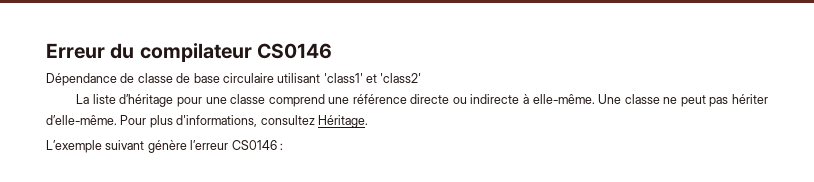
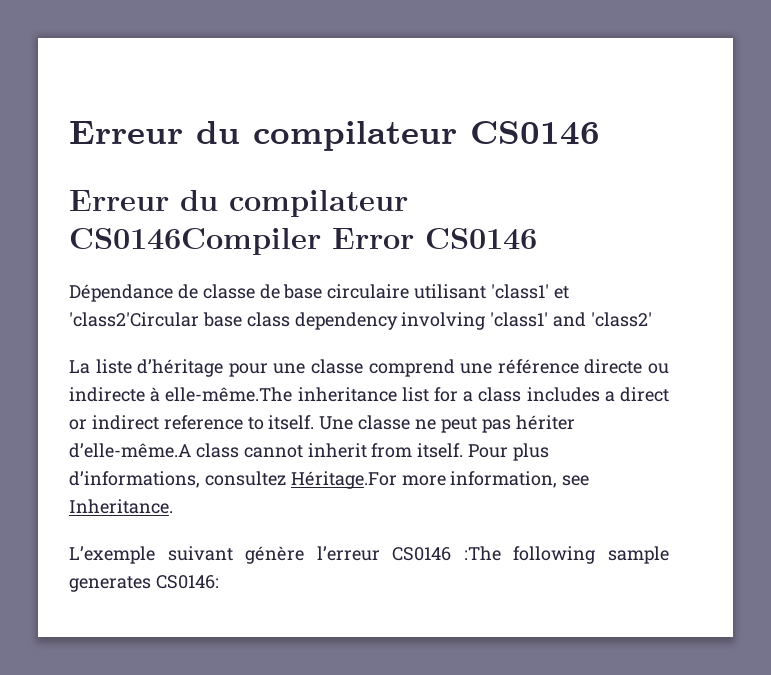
+ Erreur du compilateur CS0146Compiler Error CS0146
- Dépendance de classe de base circulaire utilisant 'class1' et 'class2'
+ Dépendance de classe de base circulaire utilisant 'class1' et 'class2'Circular base class dependency involving 'class1' and 'class2'
- La liste d’héritage pour une classe comprend une référence directe ou indirecte à elle-même.
+ La liste d’héritage pour une classe comprend une référence directe ou indirecte à elle-même.The inheritance list for a class includes a direct or indirect reference to itself.
- Une classe ne peut pas hériter d’elle-même. Pour plus d'informations, consultez Héritage.
+ Une classe ne peut pas hériter d’elle-même.A class cannot inherit from itself. Pour plus d’informations, consultez Héritage.For more information, see Inheritance.
- L’exemple suivant génère l’erreur CS0146 :
+ L’exemple suivant génère l’erreur CS0146 :The following sample generates CS0146:

